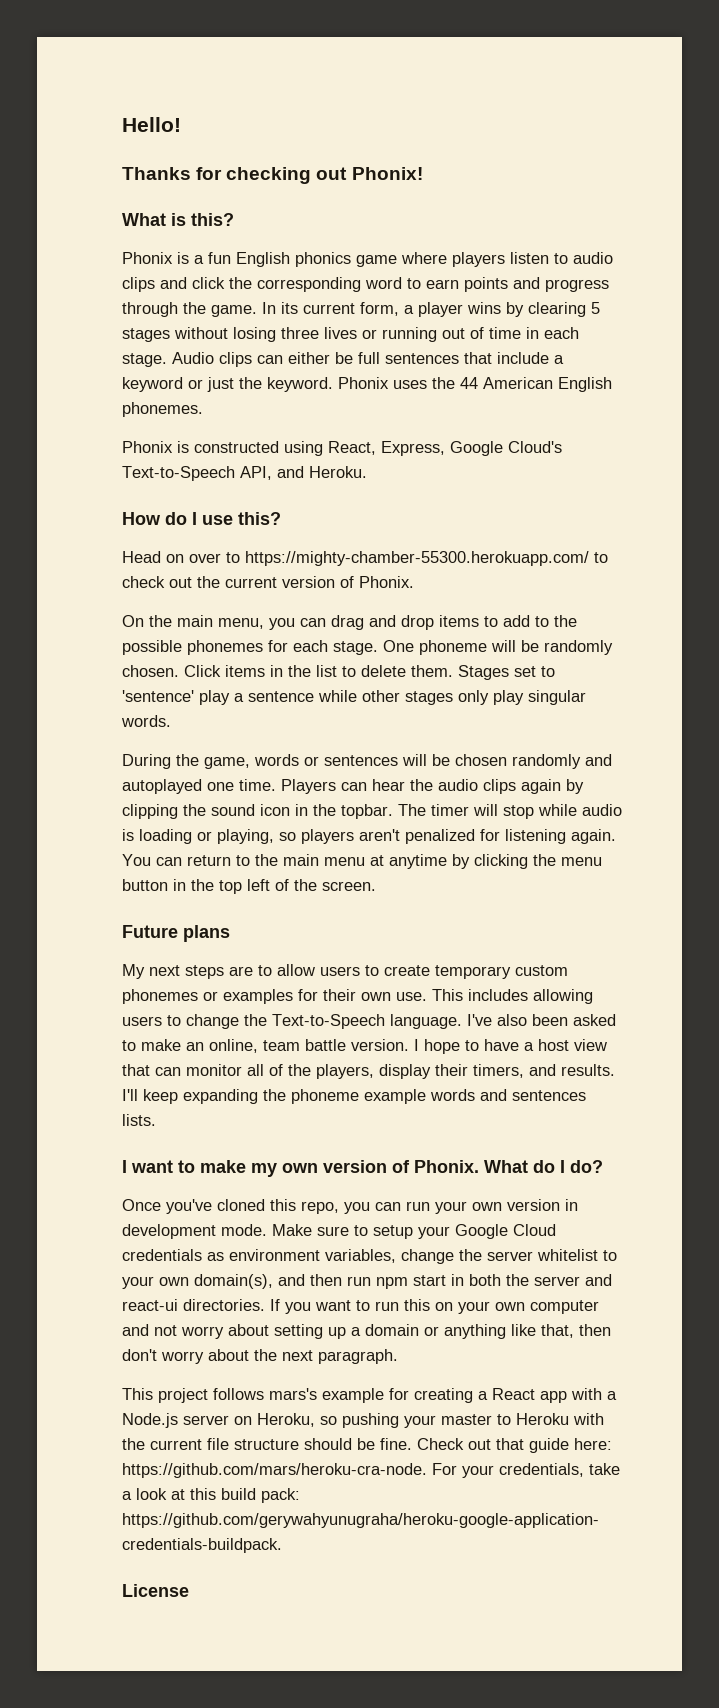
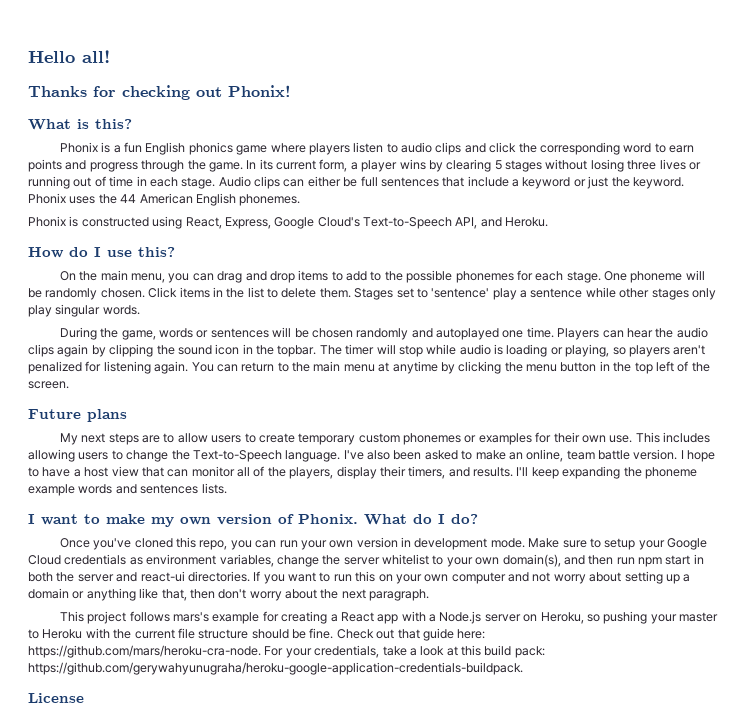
- Hello!
+ Hello all!
- Head on over to https://mighty-chamber-55300.herokuapp.com/ to check out the current version of Phonix.

